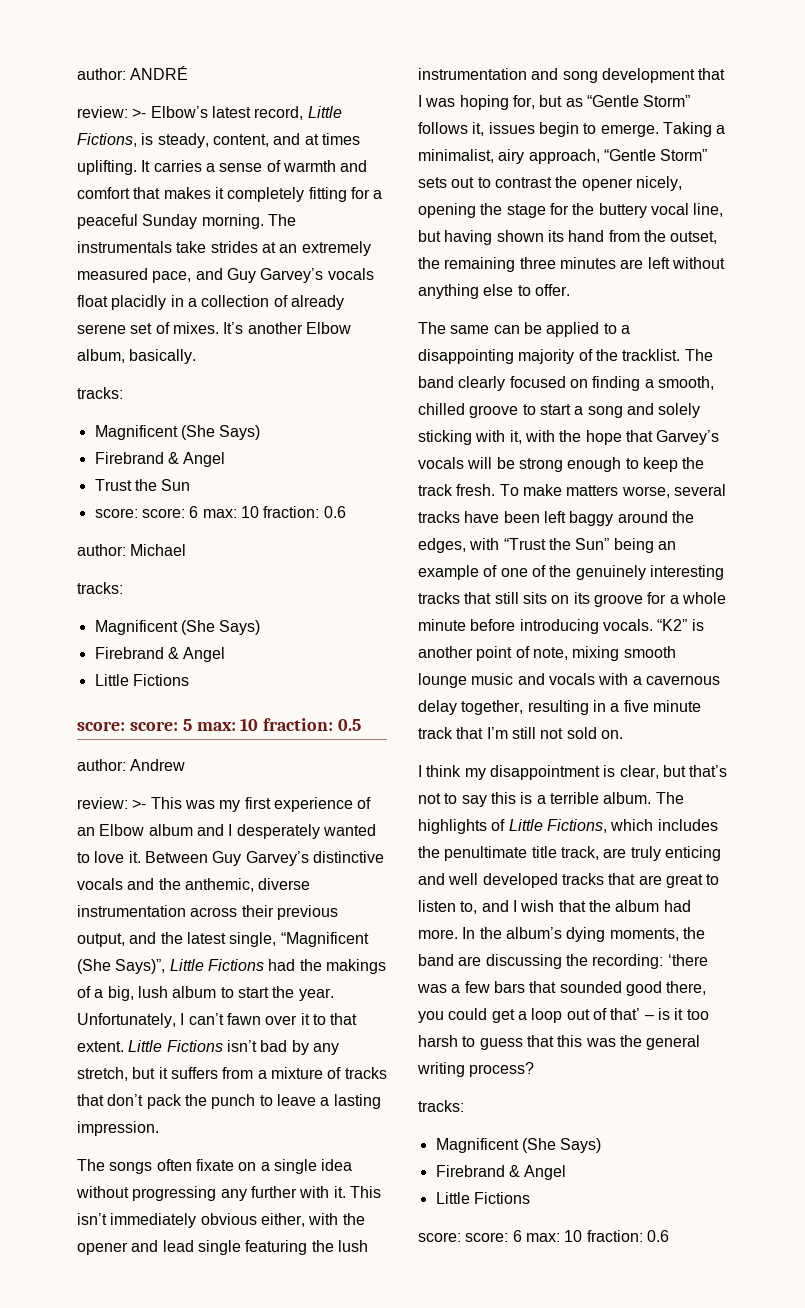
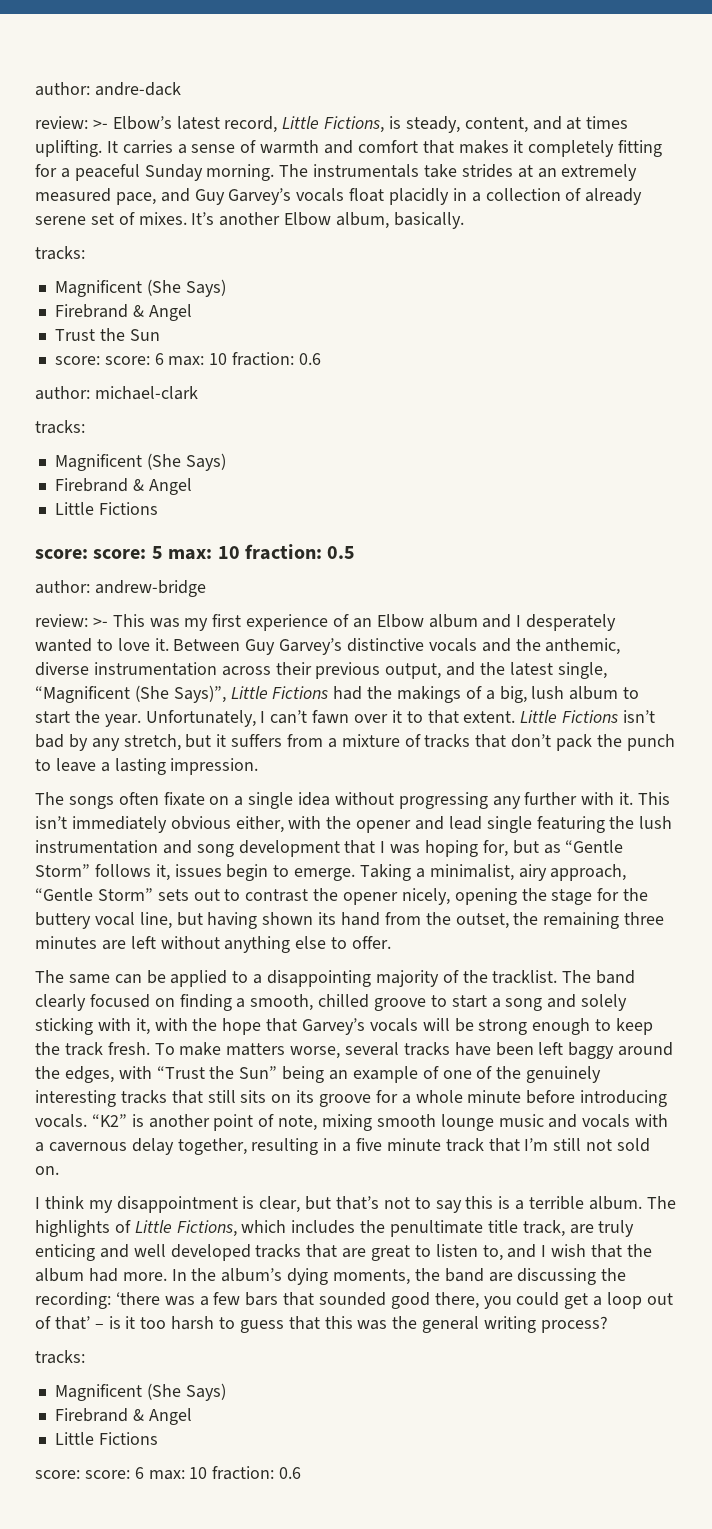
- author: ANDRÉ
+ author: andre-dack
- author: Michael
+ author: michael-clark
- author: Andrew
+ author: andrew-bridge

